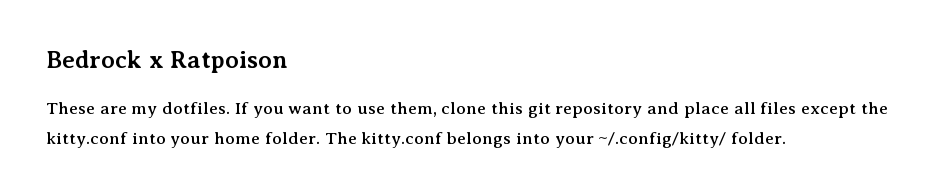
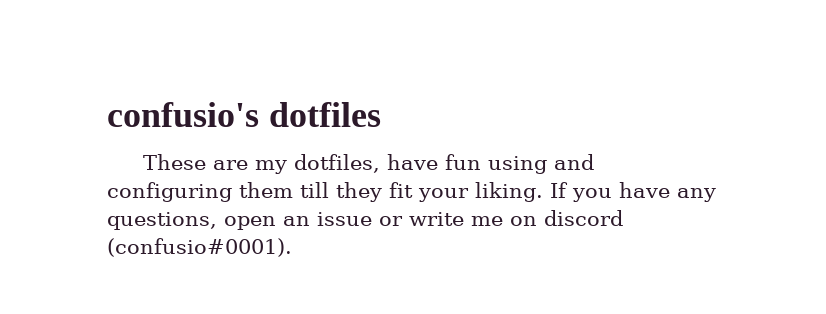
- Bedrock x Ratpoison
+ confusio's dotfiles
- These are my dotfiles. If you want to use them, clone this git repository and place all files except the kitty.conf into your home folder. The kitty.conf belongs into your ~/.config/kitty/ folder.
+ These are my dotfiles, have fun using and configuring them till they fit your liking. If you have any questions, open an issue or write me on discord (confusio#0001).

